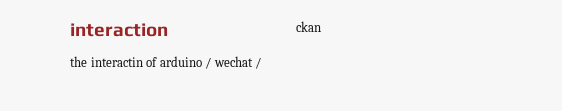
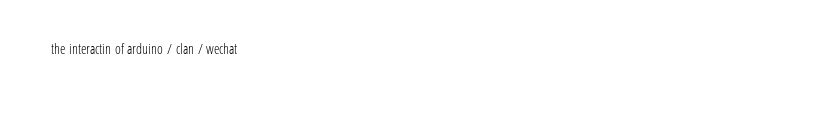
- interaction
- the interactin of arduino / wechat / ckan
+ the interactin of arduino / clan / wechat

